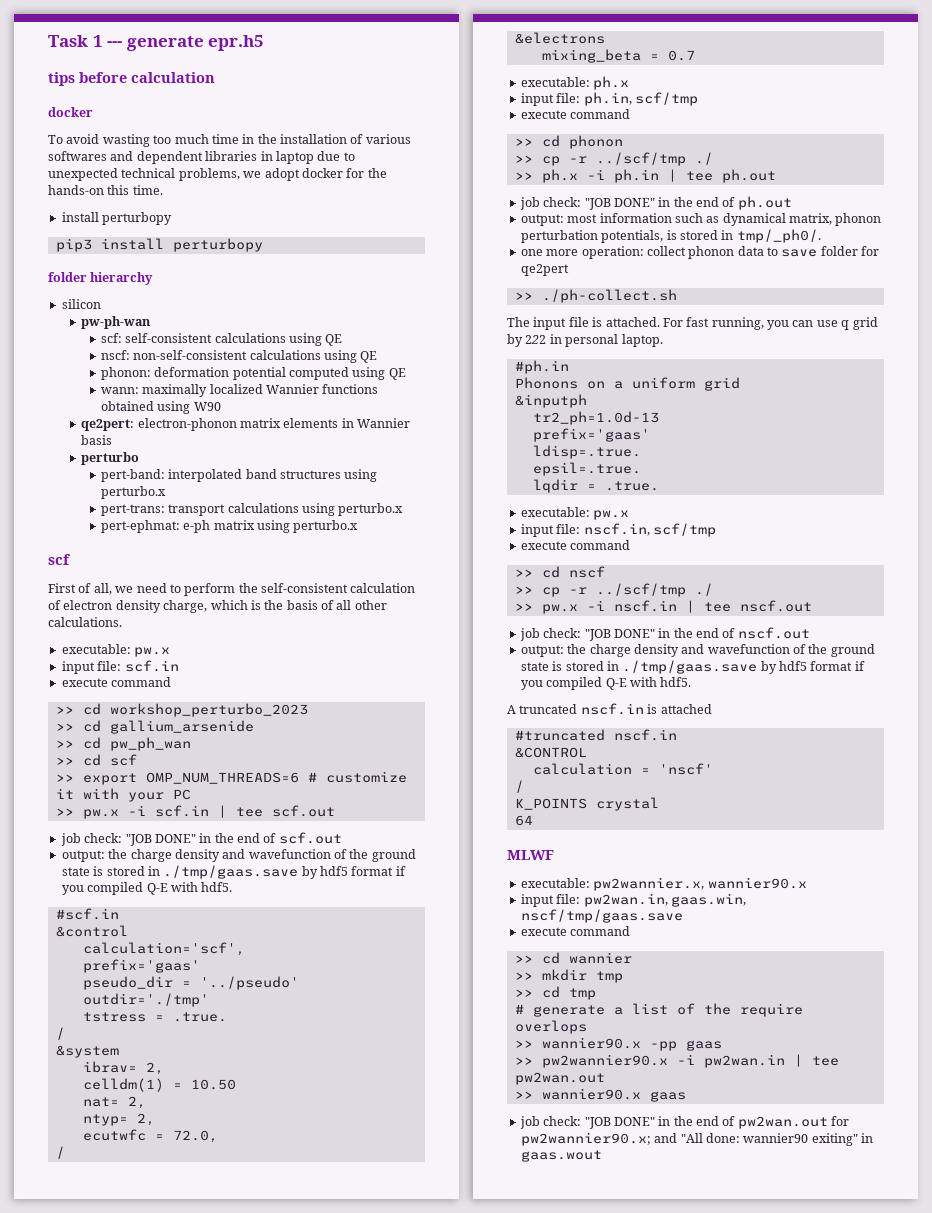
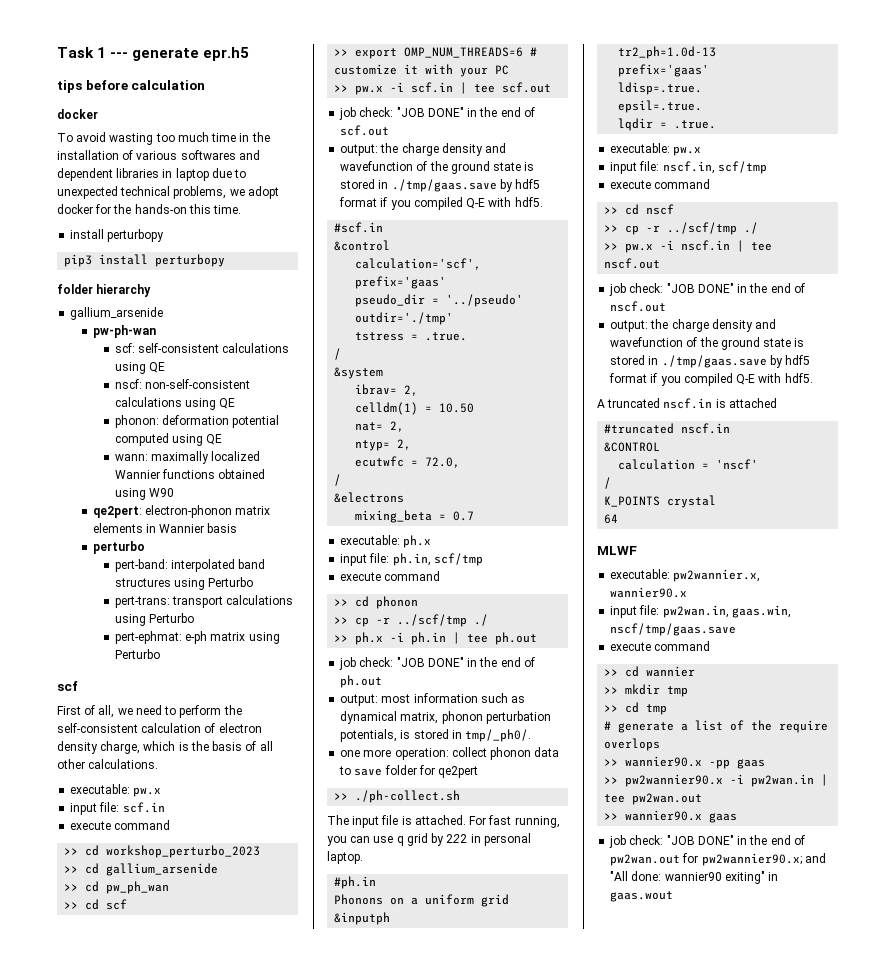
  folder hierarchy
- silicon
+ gallium_arsenide
- pert-band: interpolated band structures using perturbo.x
+ pert-band: interpolated band structures using Perturbo
- pert-trans: transport calculations using perturbo.x
+ pert-trans: transport calculations using Perturbo
- pert-ephmat: e-ph matrix using perturbo.x
+ pert-ephmat: e-ph matrix using Perturbo

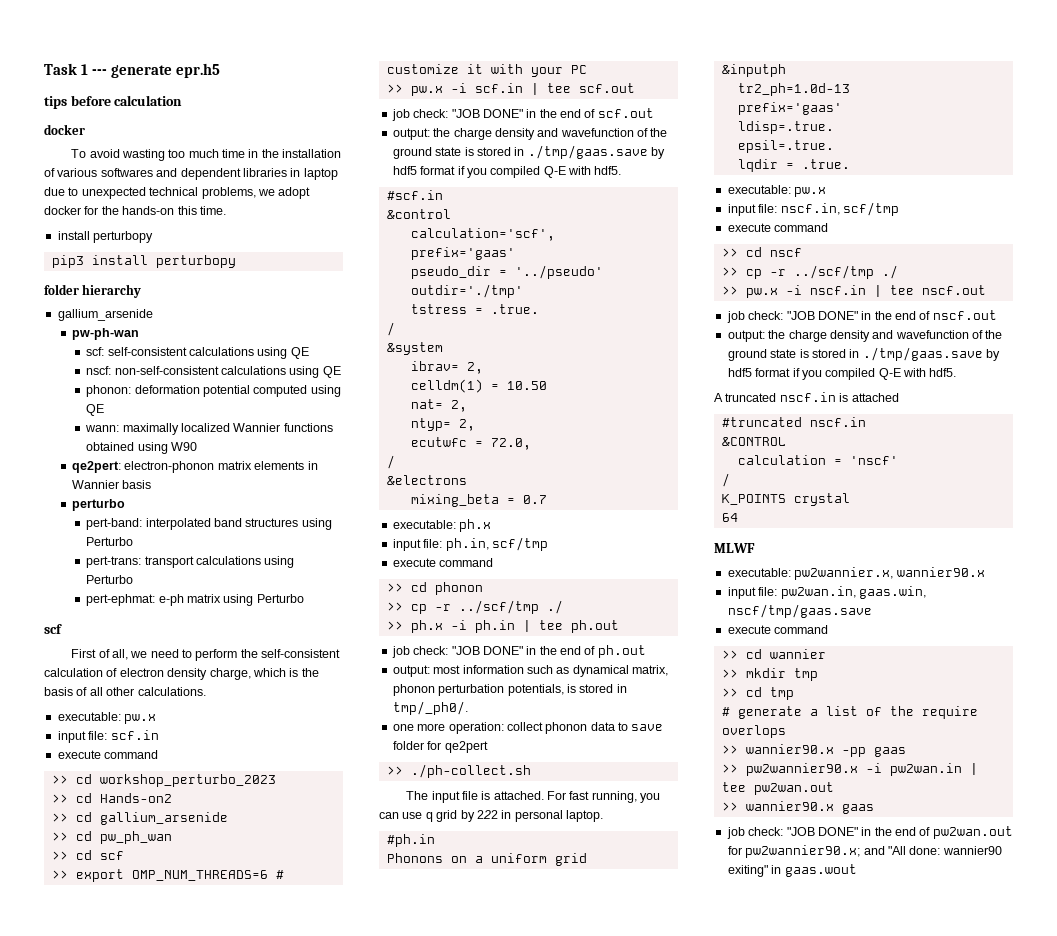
+ >> cd Hands-on2

